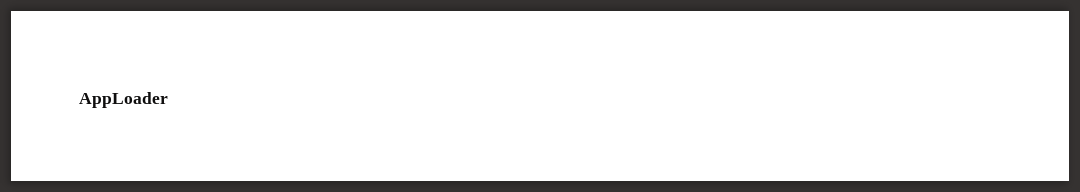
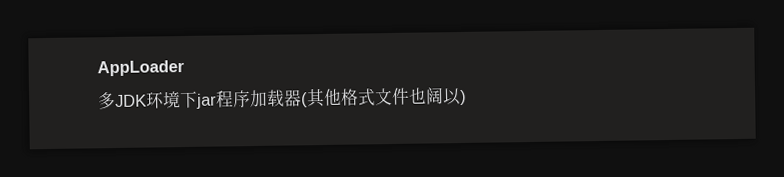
+ 多JDK环境下jar程序加载器(其他格式文件也阔以)

